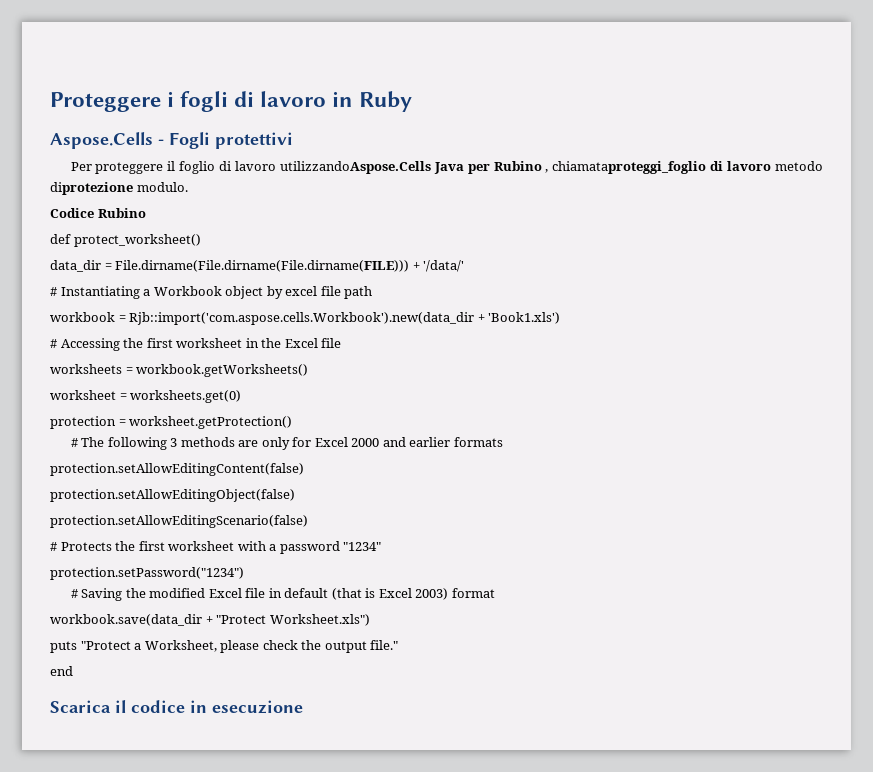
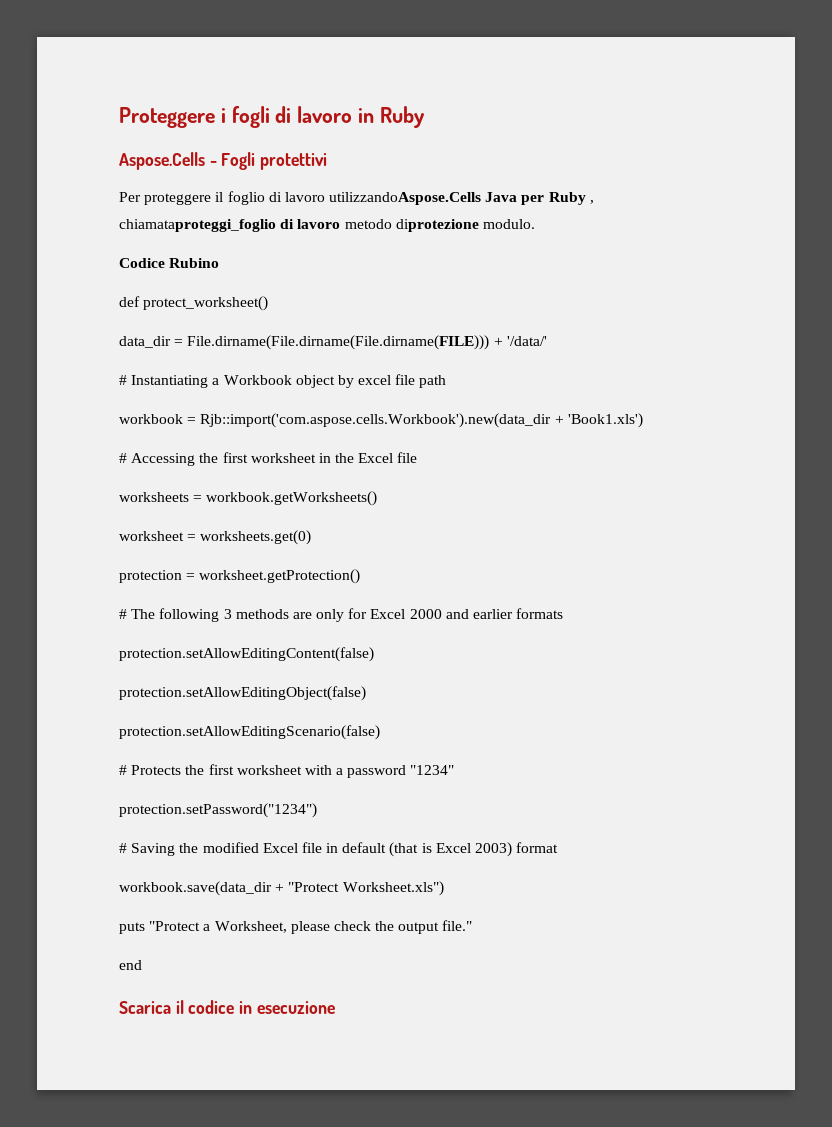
- Per proteggere il foglio di lavoro utilizzandoAspose.Cells Java per Rubino , chiamataproteggi_foglio di lavoro metodo diprotezione modulo.
+ Per proteggere il foglio di lavoro utilizzandoAspose.Cells Java per Ruby , chiamataproteggi_foglio di lavoro metodo diprotezione modulo.

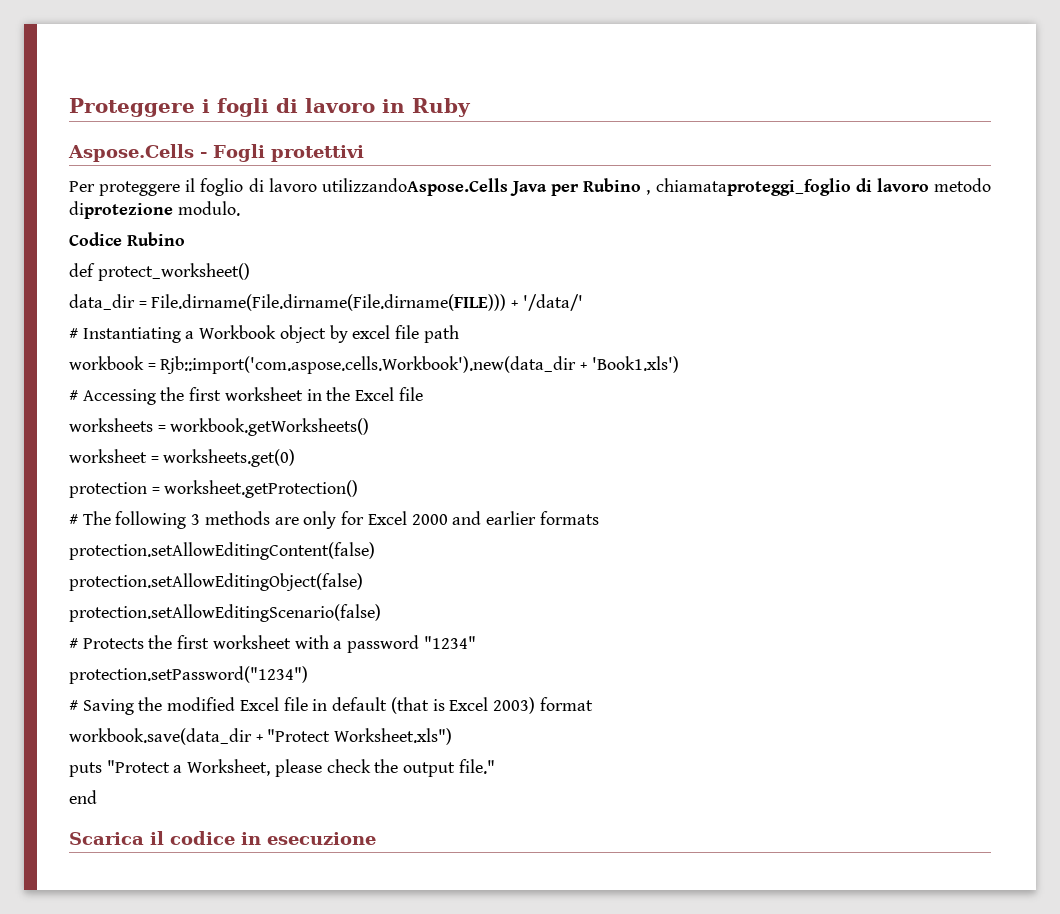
- Per proteggere il foglio di lavoro utilizzandoAspose.Cells Java per Ruby , chiamataproteggi_foglio di lavoro metodo diprotezione modulo.
+ Per proteggere il foglio di lavoro utilizzandoAspose.Cells Java per Rubino , chiamataproteggi_foglio di lavoro metodo diprotezione modulo.

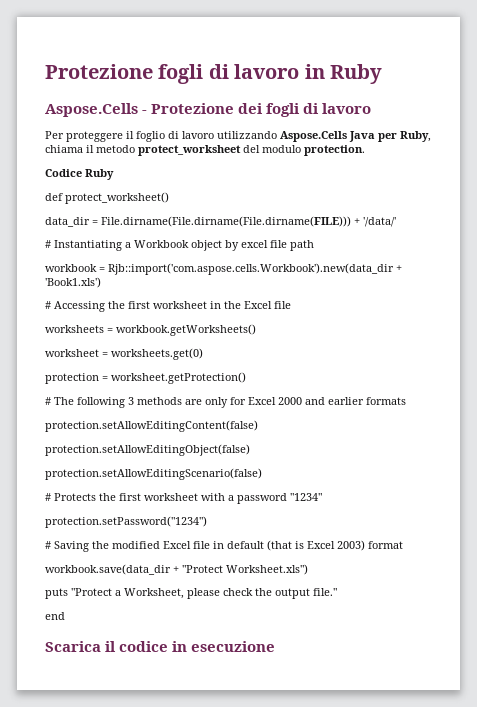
- Proteggere i fogli di lavoro in Ruby
+ Protezione fogli di lavoro in Ruby
- Aspose.Cells - Fogli protettivi
+ Aspose.Cells - Protezione dei fogli di lavoro
- Per proteggere il foglio di lavoro utilizzandoAspose.Cells Java per Rubino , chiamataproteggi_foglio di lavoro metodo diprotezione modulo.
+ Per proteggere il foglio di lavoro utilizzando Aspose.Cells Java per Ruby, chiama il metodo protect_worksheet del modulo protection.
- Codice Rubino
+ Codice Ruby

